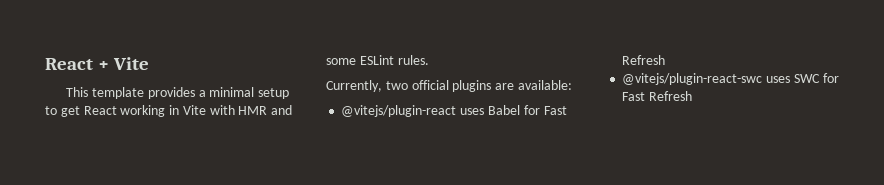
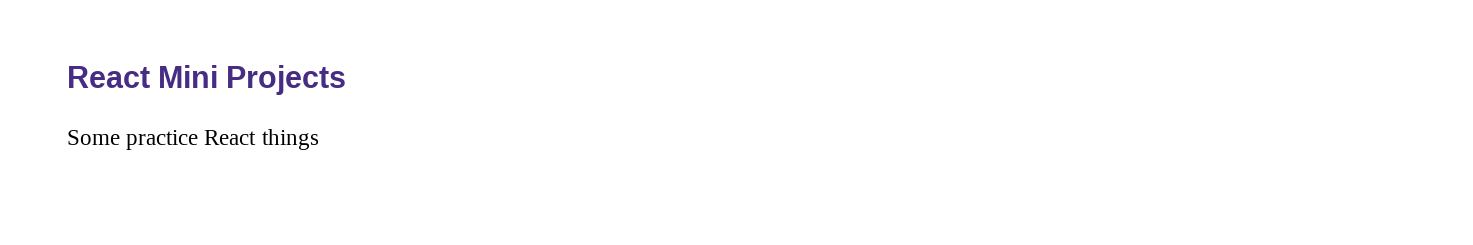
- React + Vite
- This template provides a minimal setup to get React working in Vite with HMR and some ESLint rules.
- Currently, two official plugins are available:
- @vitejs/plugin-react uses Babel for Fast Refresh
- @vitejs/plugin-react-swc uses SWC for Fast Refresh
+ React Mini Projects
+ Some practice React things

